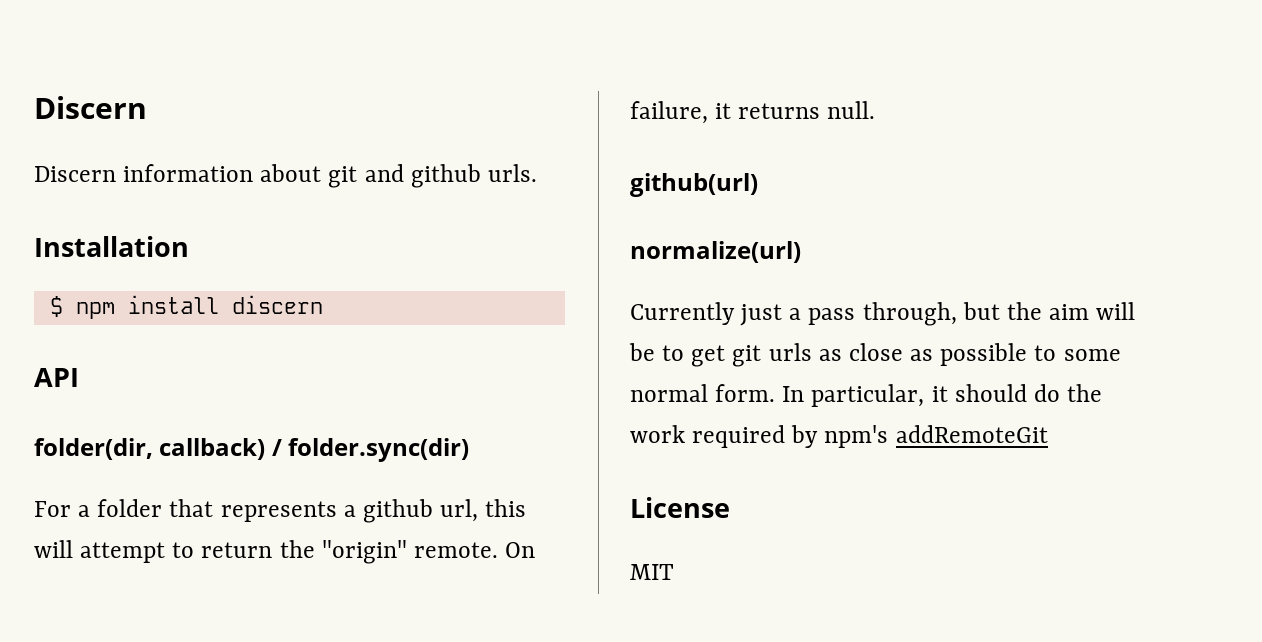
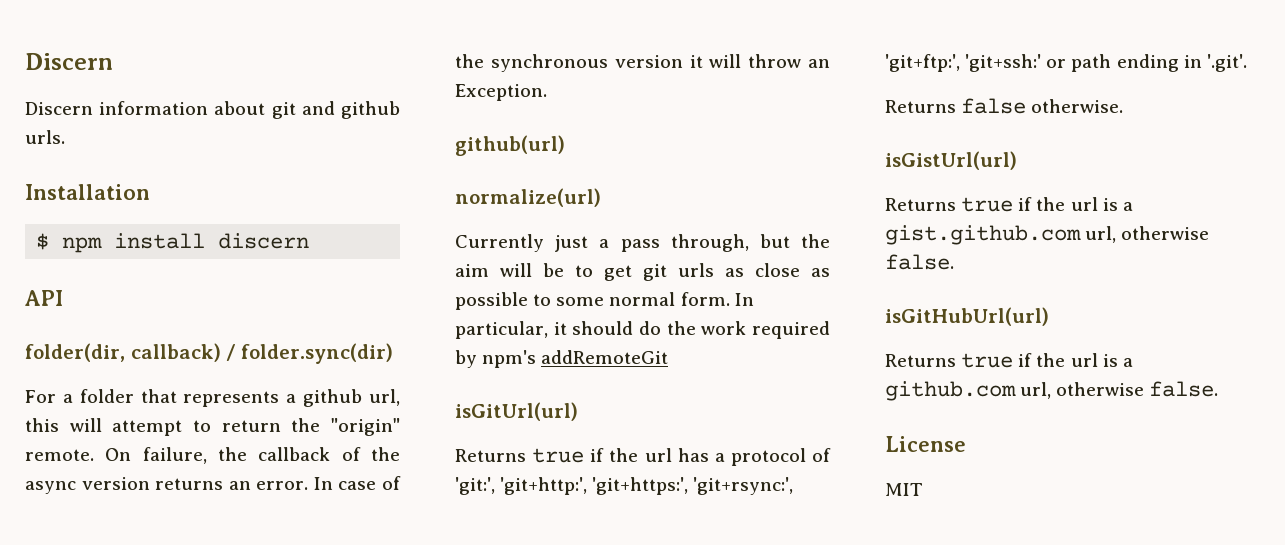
- On failure, it returns null.
+ On failure, the callback of the async version returns an error. In case of the synchronous version it will throw an Exception.
+ isGitUrl(url)
+ Returns true if the url has a protocol of 'git:', 'git+http:', 'git+https:', 'git+rsync:', 'git+ftp:', 'git+ssh:' or path ending in '.git'.
+ Returns false otherwise.
+ isGistUrl(url)
+ Returns true if the url is a gist.github.com url, otherwise false.
+ isGitHubUrl(url)
+ Returns true if the url is a github.com url, otherwise false.

